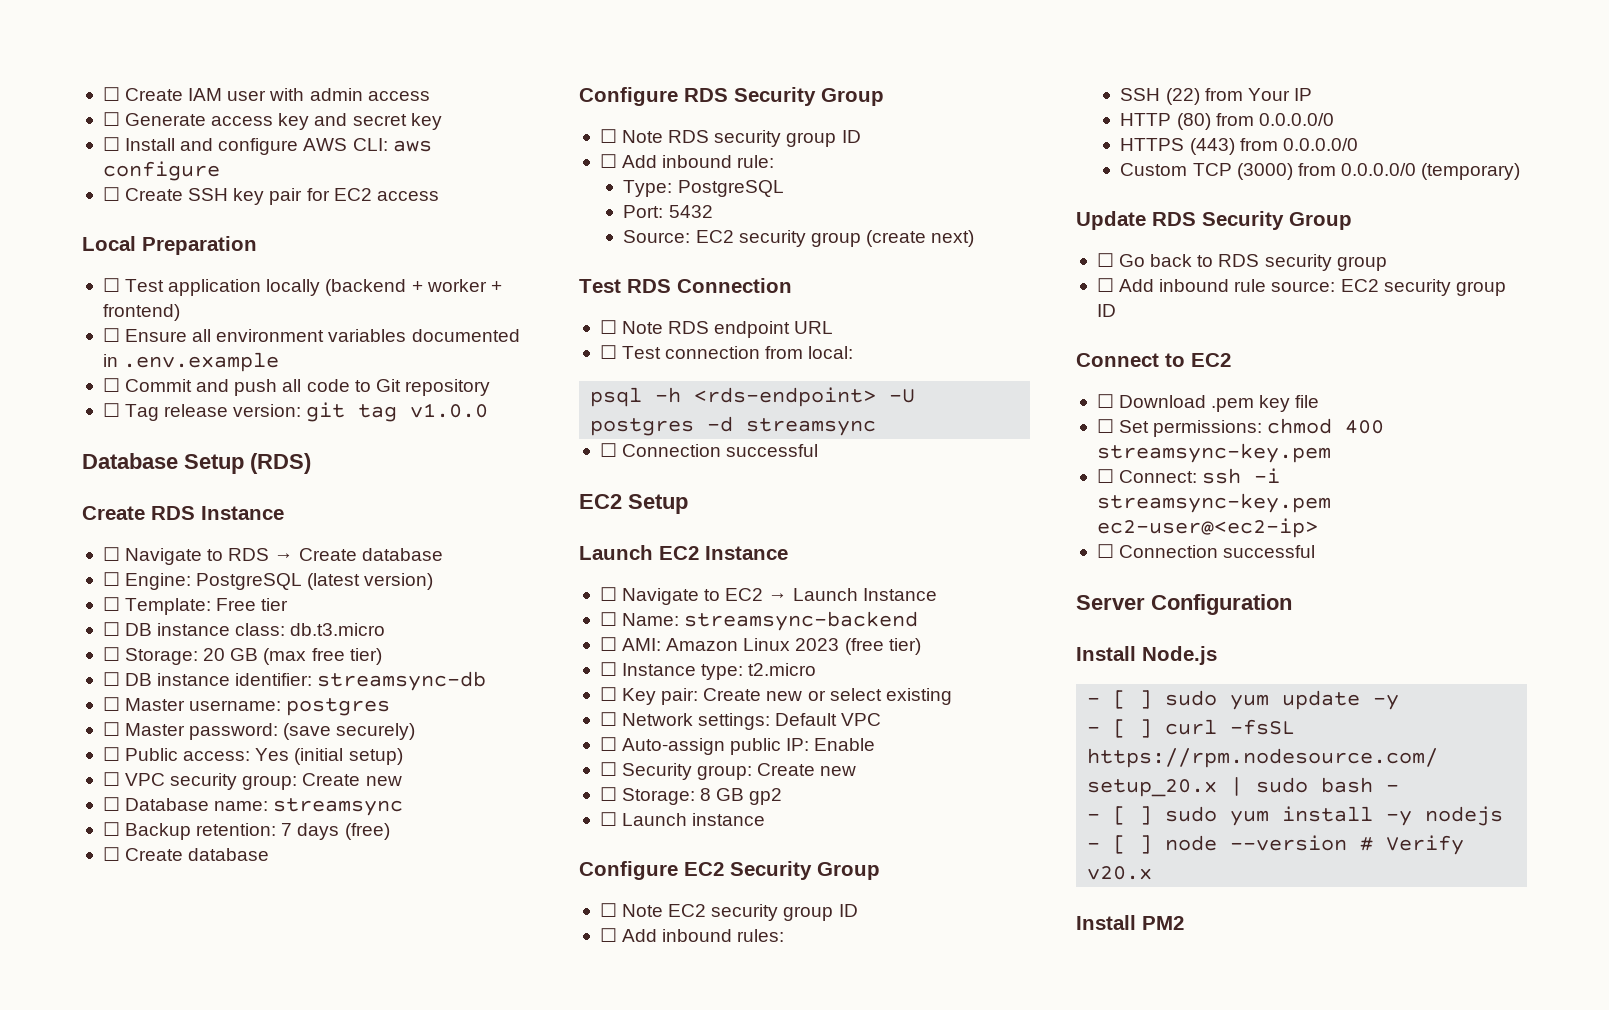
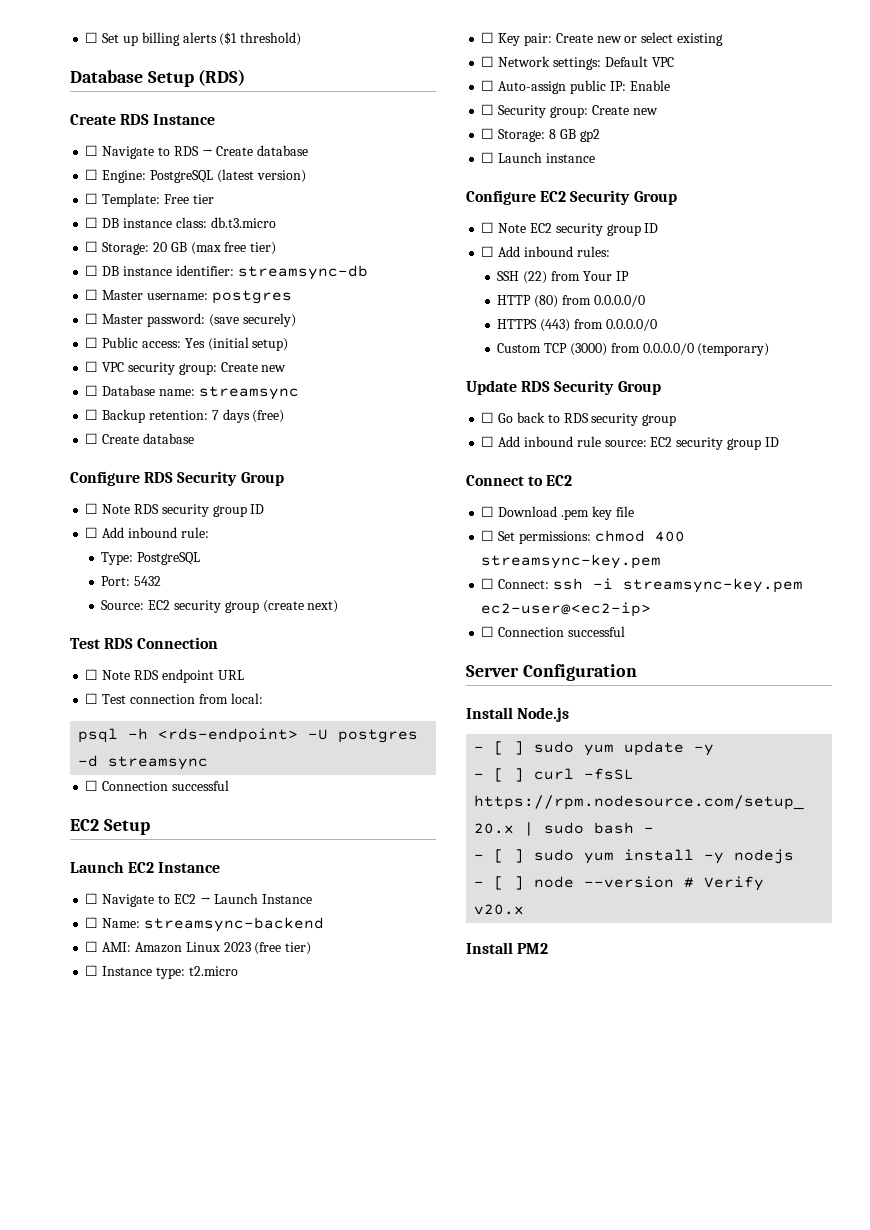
- ☐ Create IAM user with admin access
- ☐ Generate access key and secret key
- ☐ Install and configure AWS CLI: aws configure
- ☐ Create SSH key pair for EC2 access
- Local Preparation
- ☐ Test application locally (backend + worker + frontend)
- ☐ Ensure all environment variables documented in .env.example
- ☐ Commit and push all code to Git repository
- ☐ Tag release version: git tag v1.0.0
+ ☐ Set up billing alerts ($1 threshold)

